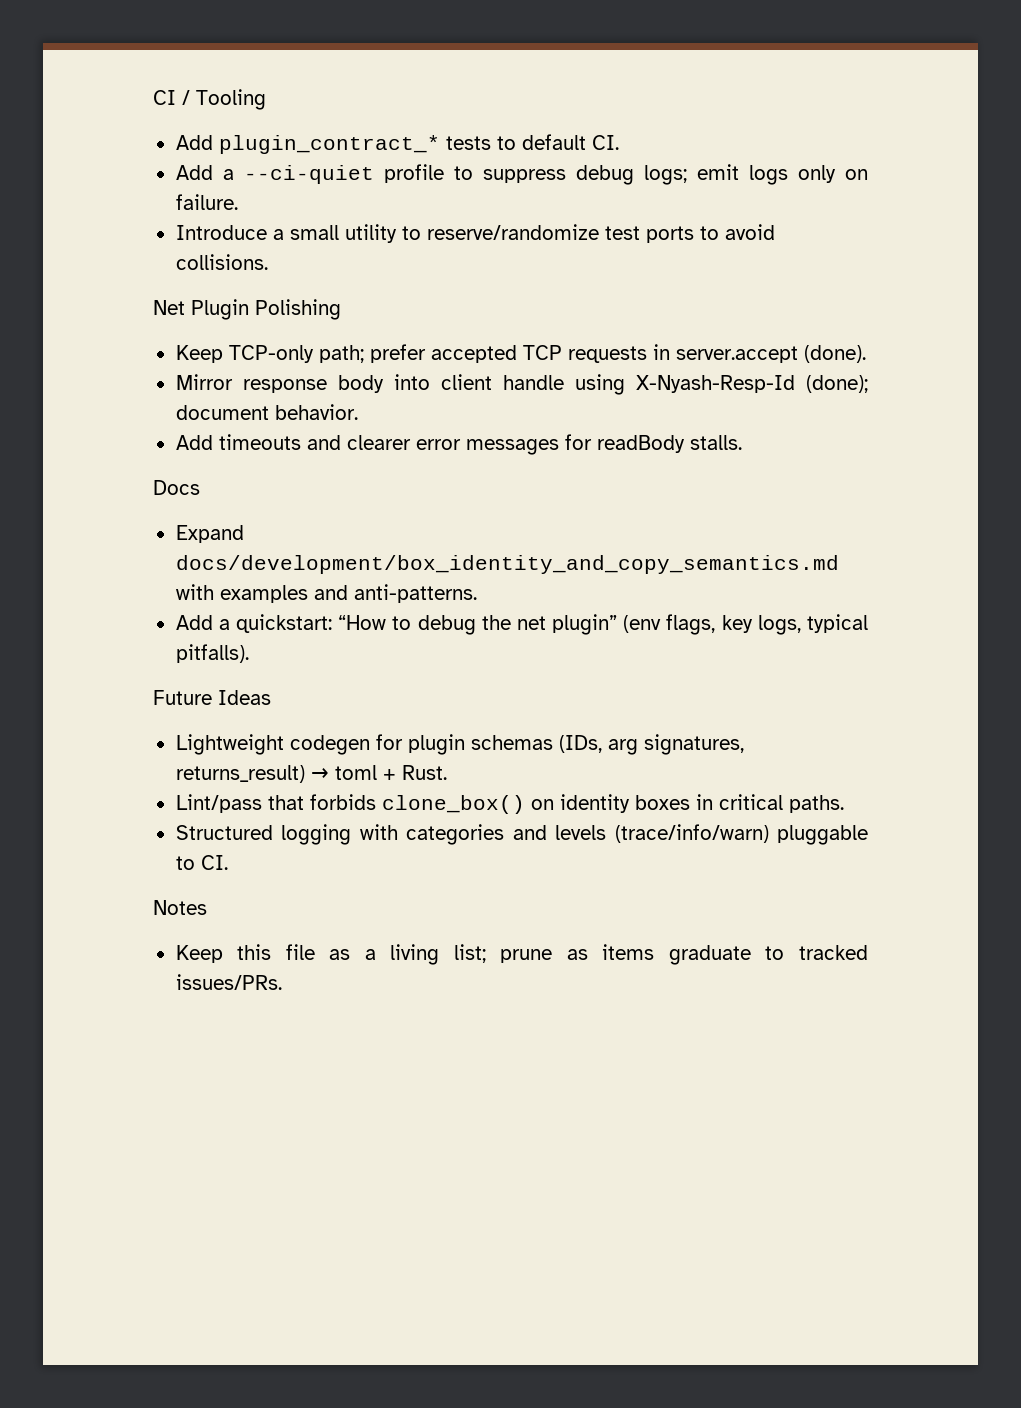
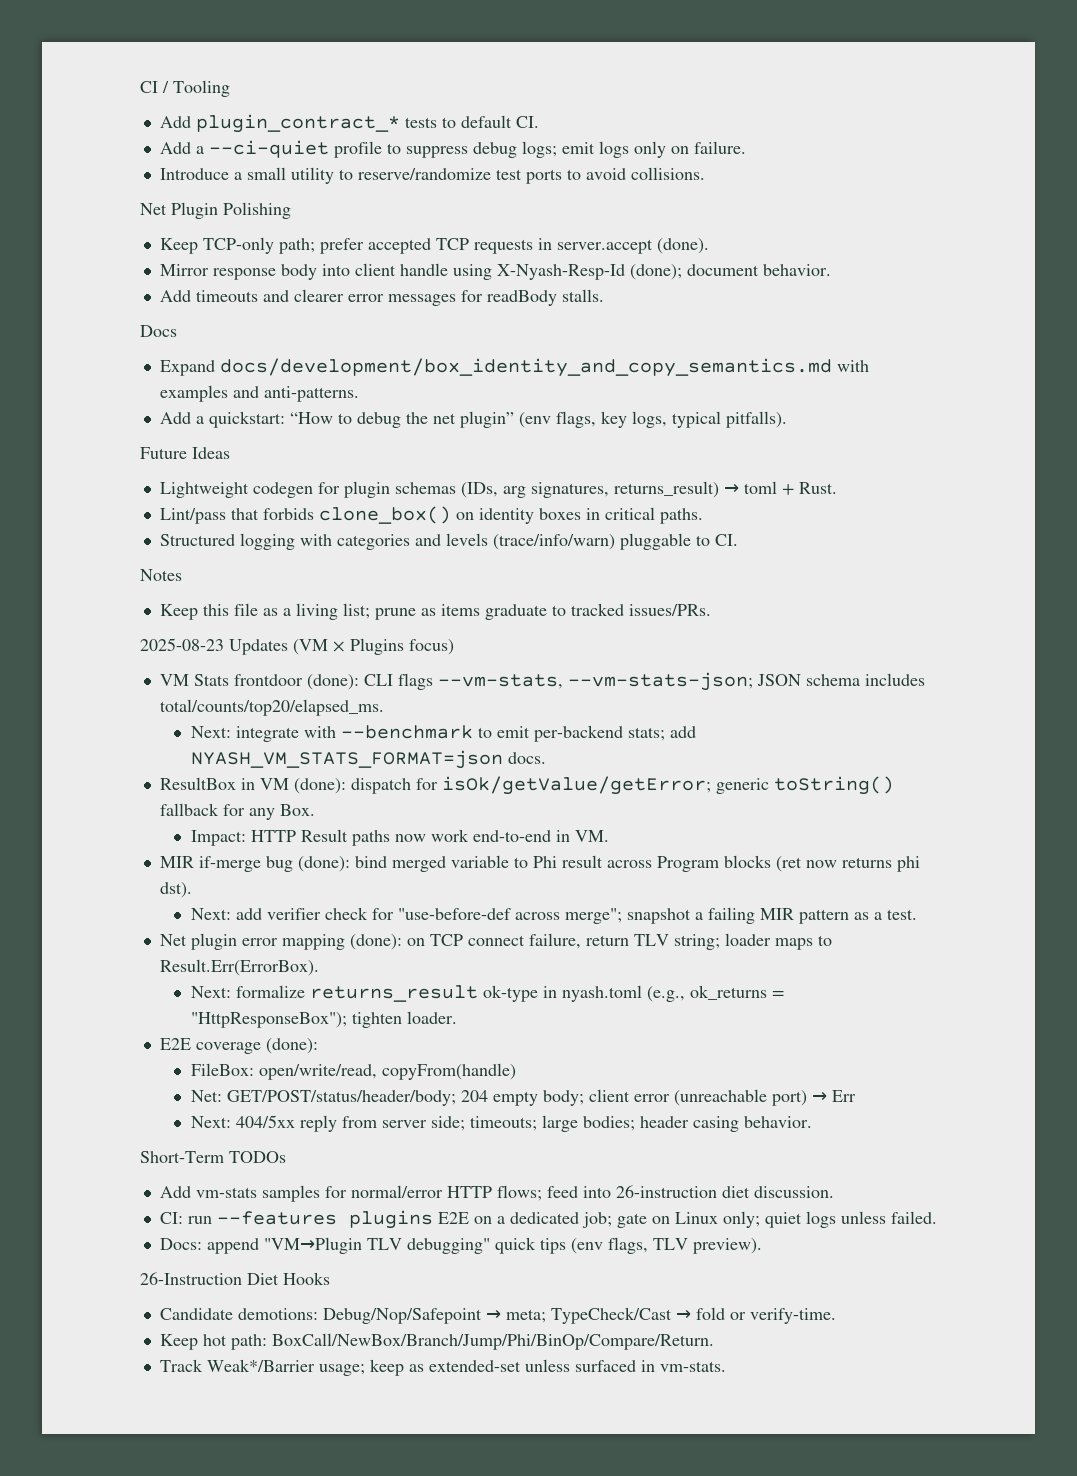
+ 2025-08-23 Updates (VM × Plugins focus)
+ VM Stats frontdoor (done): CLI flags --vm-stats, --vm-stats-json; JSON schema includes total/counts/top20/elapsed_ms.
+ Next: integrate with --benchmark to emit per-backend stats; add NYASH_VM_STATS_FORMAT=json docs.
+ ResultBox in VM (done): dispatch for isOk/getValue/getError; generic toString() fallback for any Box.
+ Impact: HTTP Result paths now work end-to-end in VM.
+ MIR if-merge bug (done): bind merged variable to Phi result across Program blocks (ret now returns phi dst).
+ Next: add verifier check for "use-before-def across merge"; snapshot a failing MIR pattern as a test.
+ Net plugin error mapping (done): on TCP connect failure, return TLV string; loader maps to Result.Err(ErrorBox).
+ Next: formalize returns_result ok-type in nyash.toml (e.g., ok_returns = "HttpResponseBox"); tighten loader.
+ E2E coverage (done):
+ FileBox: open/write/read, copyFrom(handle)
+ Net: GET/POST/status/header/body; 204 empty body; client error (unreachable port) → Err
+ Next: 404/5xx reply from server side; timeouts; large bodies; header casing behavior.
+ Short-Term TODOs
+ Add vm-stats samples for normal/error HTTP flows; feed into 26-instruction diet discussion.
+ CI: run --features plugins E2E on a dedicated job; gate on Linux only; quiet logs unless failed.
+ Docs: append "VM→Plugin TLV debugging" quick tips (env flags, TLV preview).
+ 26-Instruction Diet Hooks
+ Candidate demotions: Debug/Nop/Safepoint → meta; TypeCheck/Cast → fold or verify-time.
+ Keep hot path: BoxCall/NewBox/Branch/Jump/Phi/BinOp/Compare/Return.
+ Track Weak*/Barrier usage; keep as extended-set unless surfaced in vm-stats.

